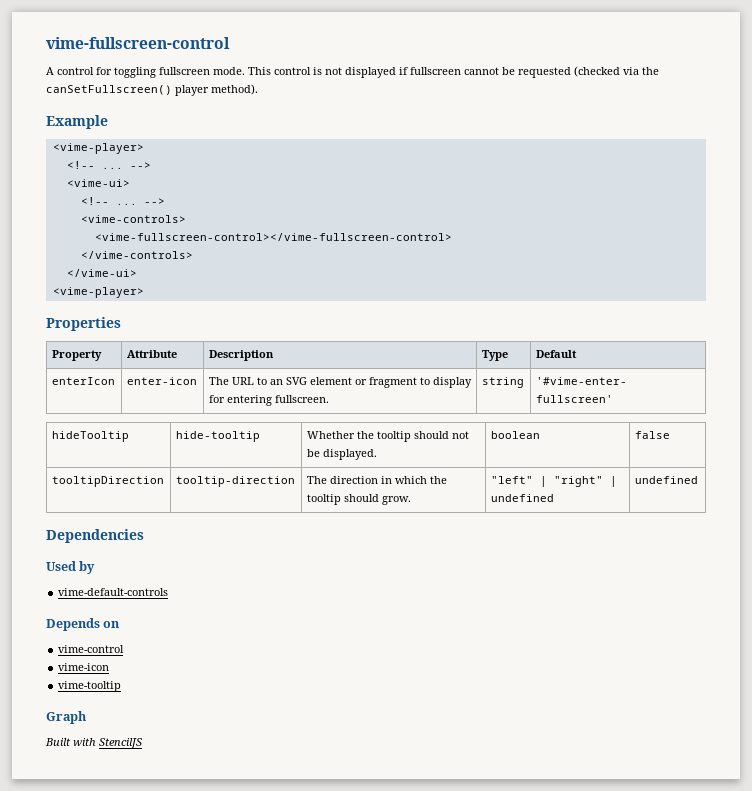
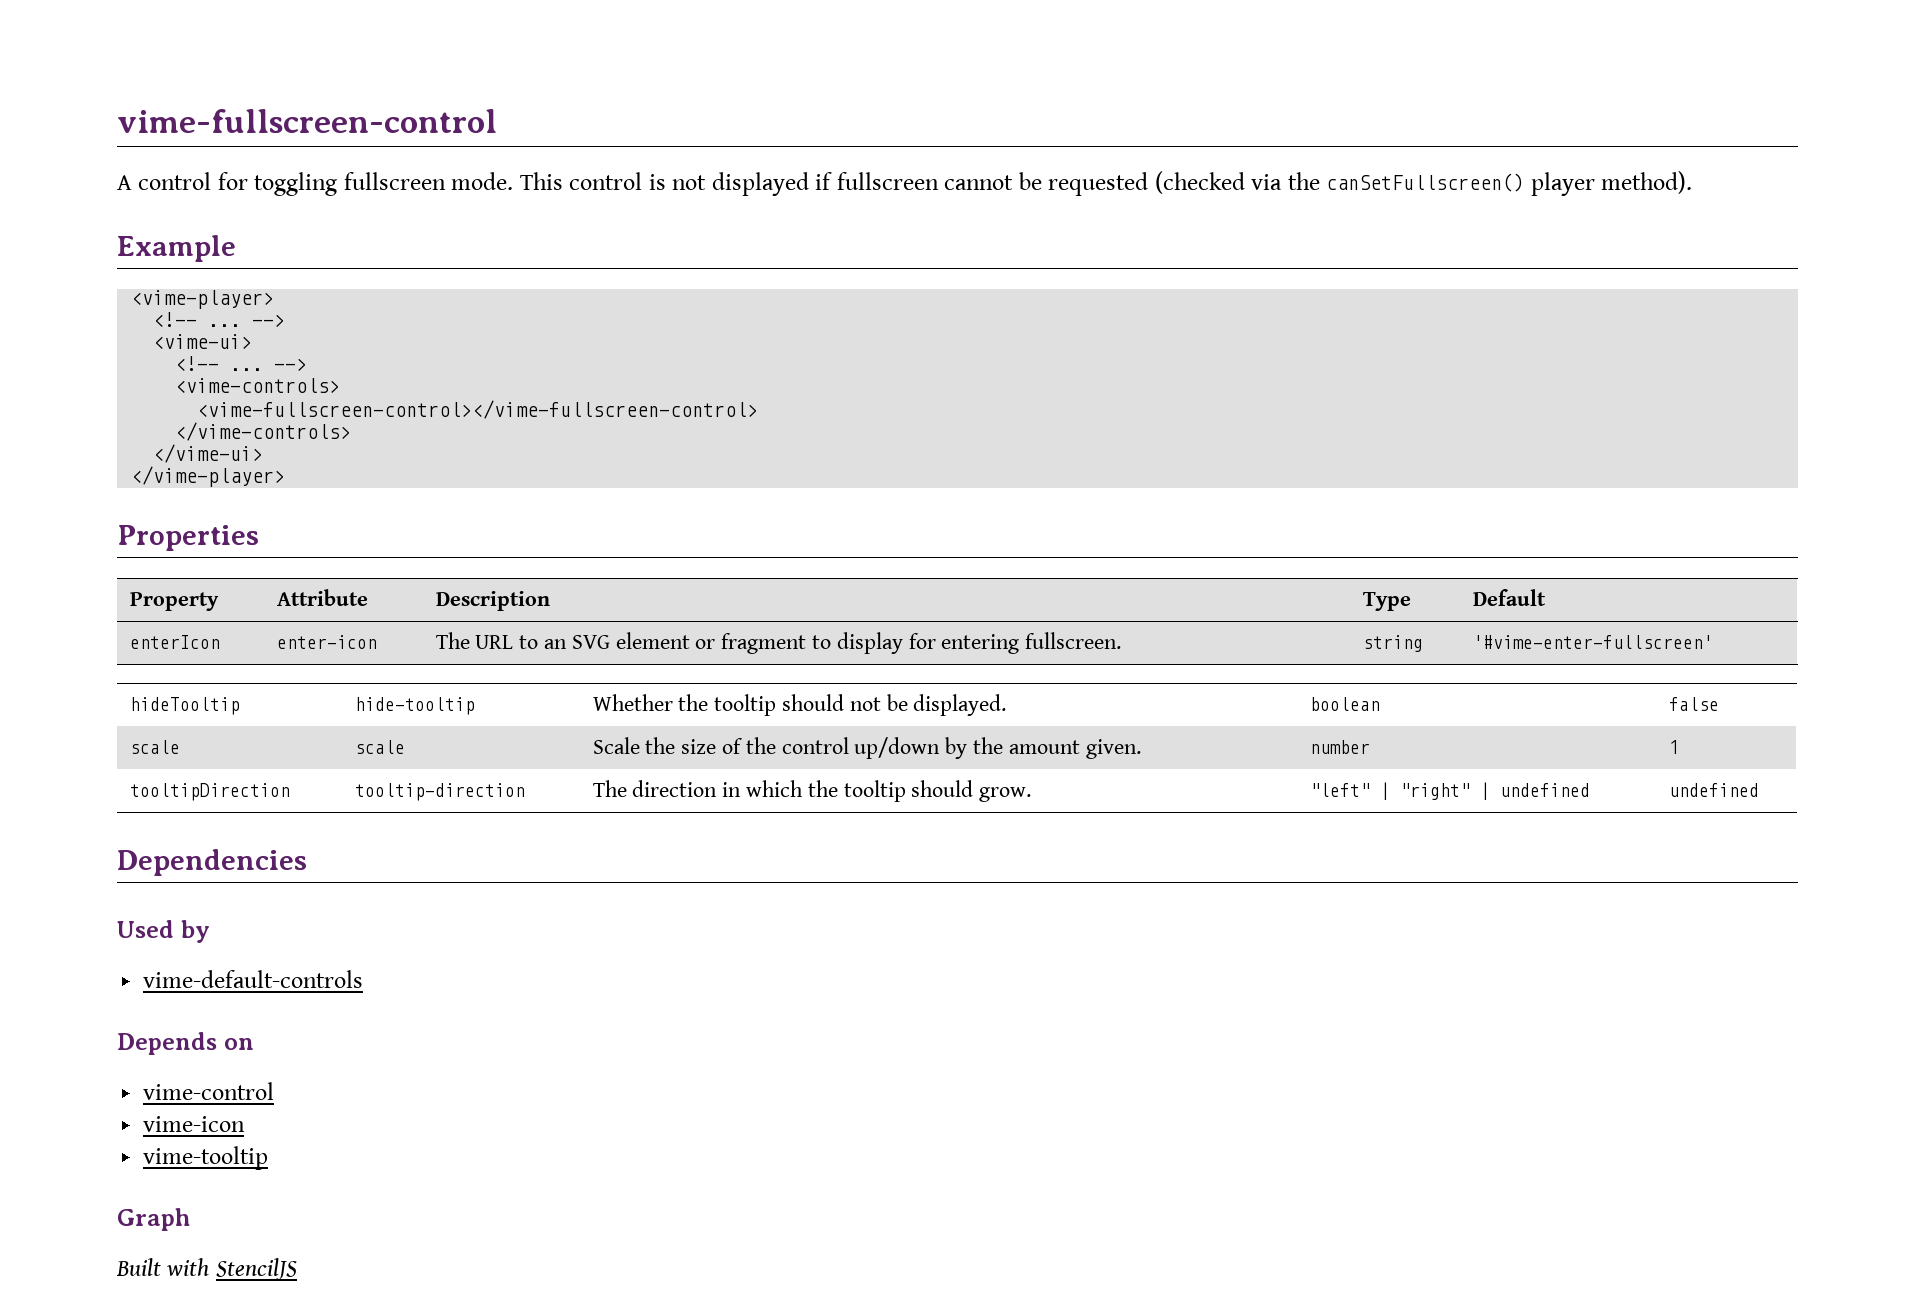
  </vime-ui>
- <vime-player>
+ </vime-player>
+ scale | scale | Scale the size of the control up/down by the amount given. | number | 1

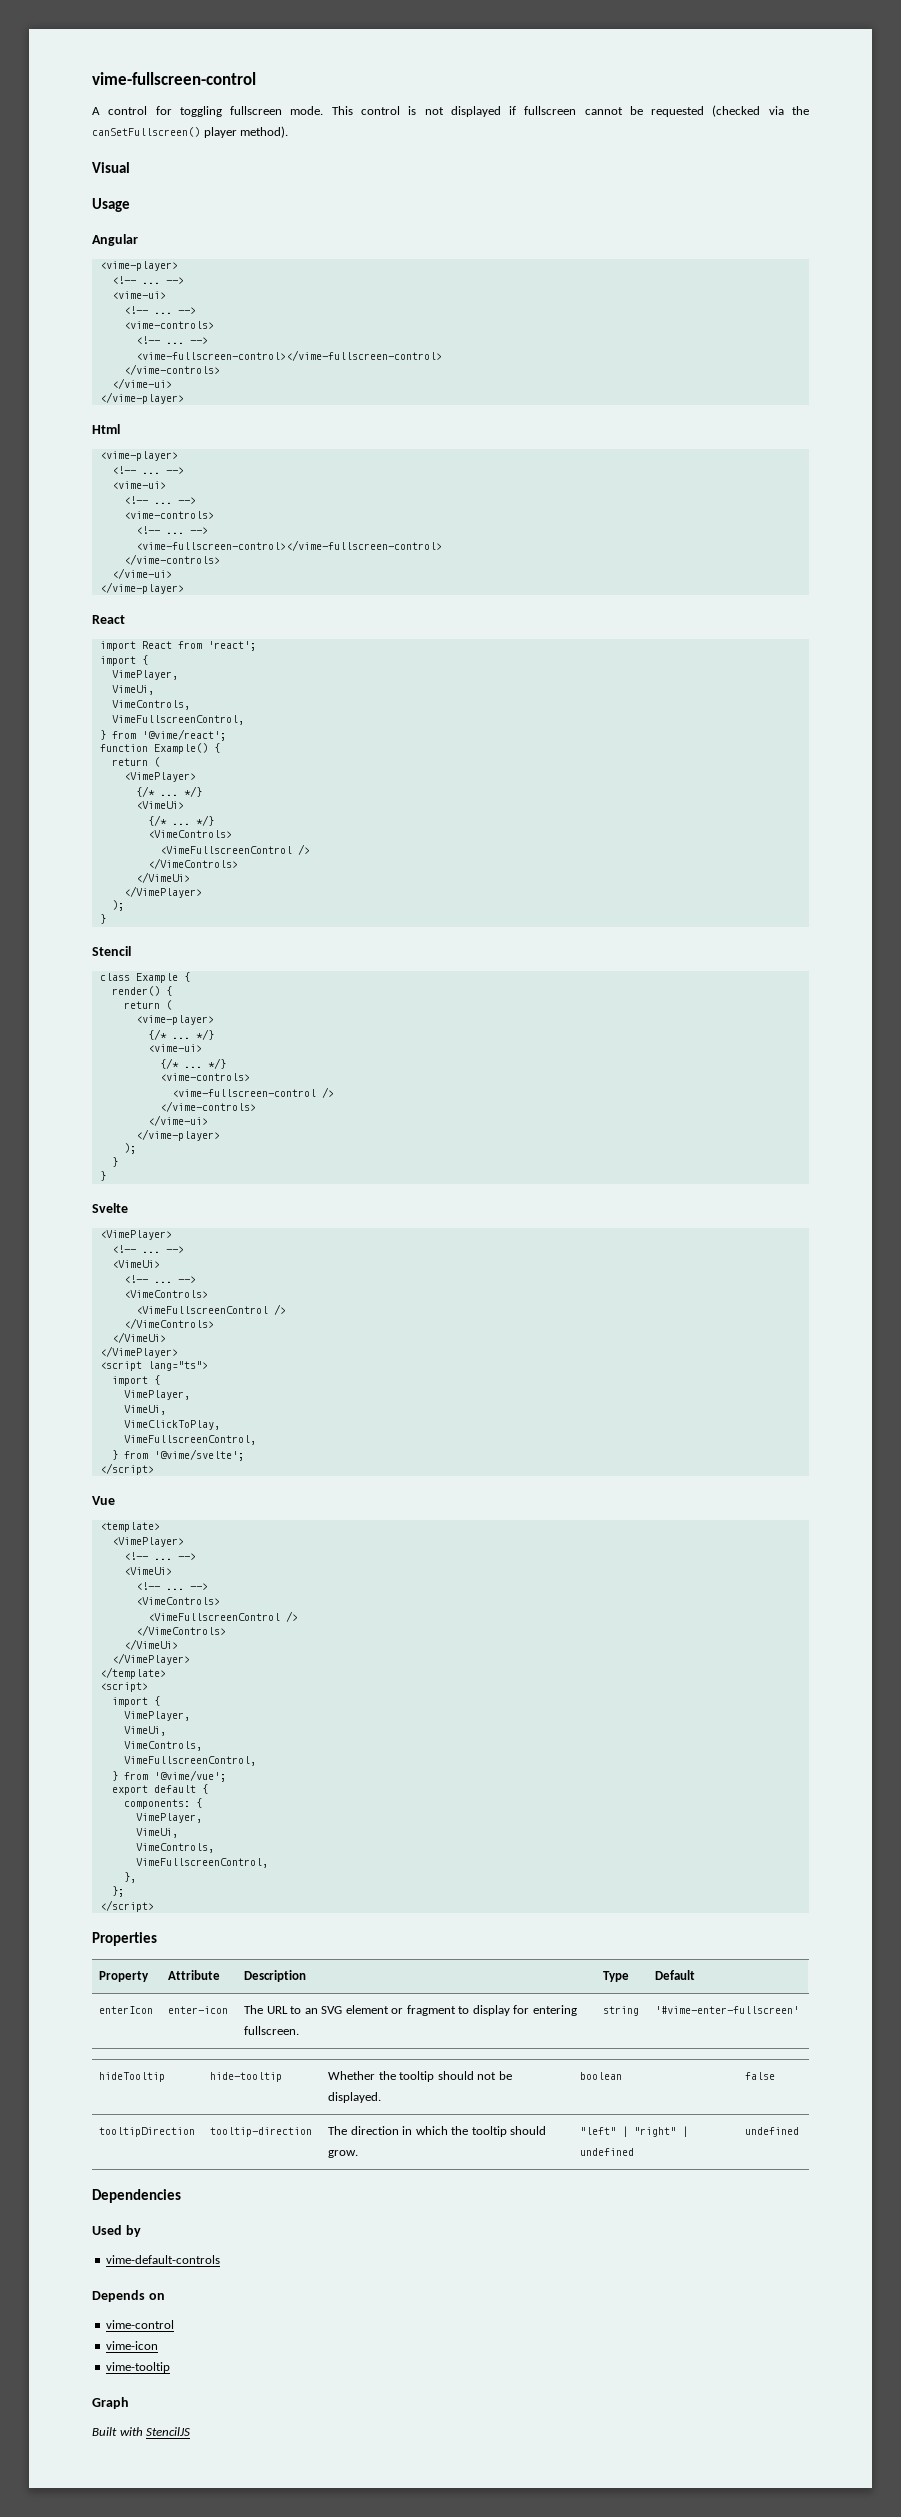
- Example
+ Visual
+ Usage
+ Angular
  <vime-player>
  <!-- ... -->
  <vime-ui>
  <!-- ... -->
  <vime-controls>
+ <!-- ... -->
  <vime-fullscreen-control></vime-fullscreen-control>
  </vime-controls>
  </vime-ui>
  </vime-player>
+ Html
+ <vime-player>
+ <!-- ... -->
+ <vime-ui>
+ <!-- ... -->
+ <vime-controls>
+ <!-- ... -->
+ <vime-fullscreen-control></vime-fullscreen-control>
+ </vime-controls>
+ </vime-ui>
+ </vime-player>
+ React
+ import React from 'react';
+ import {
+ VimePlayer,
+ VimeUi,
+ VimeControls,
+ VimeFullscreenControl,
+ } from '@vime/react';
+ function Example() {
+ return (
+ <VimePlayer>
+ {/* ... */}
+ <VimeUi>
+ {/* ... */}
+ <VimeControls>
+ <VimeFullscreenControl />
+ </VimeControls>
+ </VimeUi>
+ </VimePlayer>
+ );
+ }
+ Stencil
+ class Example {
+ render() {
+ return (
+ <vime-player>
+ {/* ... */}
+ <vime-ui>
+ {/* ... */}
+ <vime-controls>
+ <vime-fullscreen-control />
+ </vime-controls>
+ </vime-ui>
+ </vime-player>
+ );
+ }
+ }
+ Svelte
+ <VimePlayer>
+ <!-- ... -->
+ <VimeUi>
+ <!-- ... -->
+ <VimeControls>
+ <VimeFullscreenControl />
+ </VimeControls>
+ </VimeUi>
+ </VimePlayer>
+ <script lang="ts">
+ import {
+ VimePlayer,
+ VimeUi,
+ VimeClickToPlay,
+ VimeFullscreenControl,
+ } from '@vime/svelte';
+ </script>
+ Vue
+ <template>
+ <VimePlayer>
+ <!-- ... -->
+ <VimeUi>
+ <!-- ... -->
+ <VimeControls>
+ <VimeFullscreenControl />
+ </VimeControls>
+ </VimeUi>
+ </VimePlayer>
+ </template>
+ <script>
+ import {
+ VimePlayer,
+ VimeUi,
+ VimeControls,
+ VimeFullscreenControl,
+ } from '@vime/vue';
+ export default {
+ components: {
+ VimePlayer,
+ VimeUi,
+ VimeControls,
+ VimeFullscreenControl,
+ },
+ };
+ </script>
- scale | scale | Scale the size of the control up/down by the amount given. | number | 1

